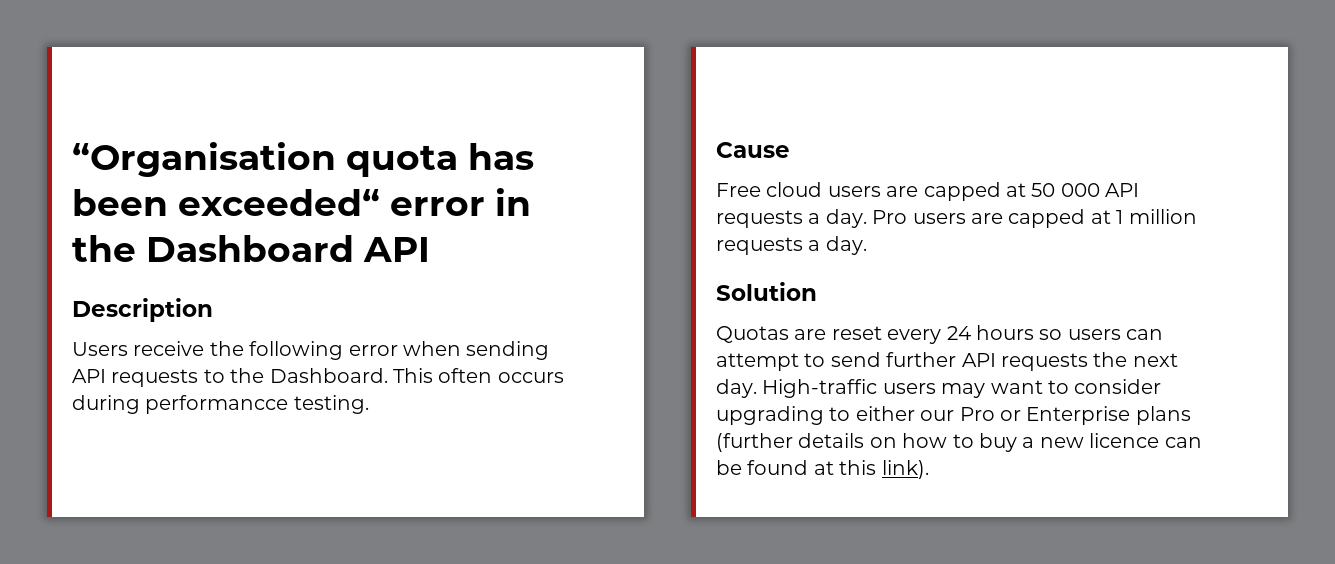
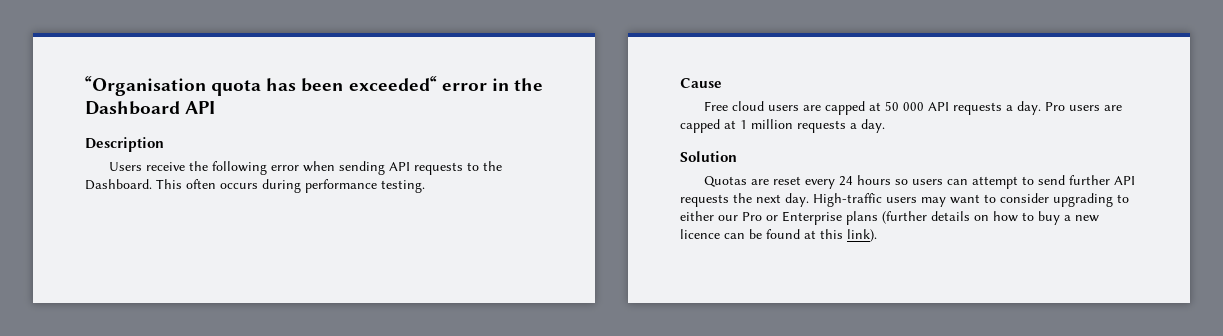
- This often occurs during performancce testing.
+ This often occurs during performance testing.

